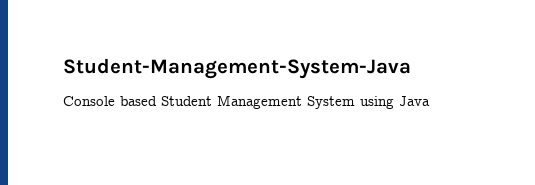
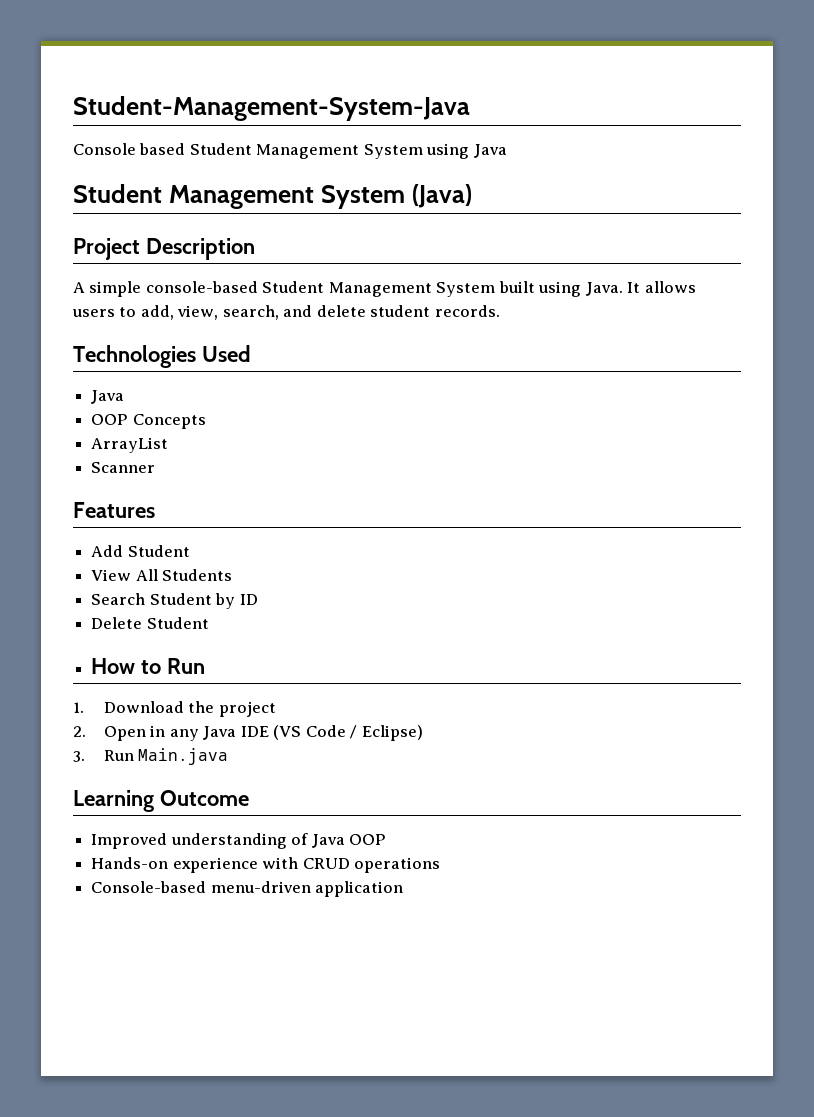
+ Student Management System (Java)
+ Project Description
+ A simple console-based Student Management System built using Java. It allows users to add, view, search, and delete student records.
+ Technologies Used
+ Java
+ OOP Concepts
+ ArrayList
+ Scanner
+ Features
+ Add Student
+ View All Students
+ Search Student by ID
+ Delete Student
+ How to Run
+ 1. Download the project
+ 2. Open in any Java IDE (VS Code / Eclipse)
+ 3. Run Main.java
+ Learning Outcome
+ Improved understanding of Java OOP
+ Hands-on experience with CRUD operations
+ Console-based menu-driven application

